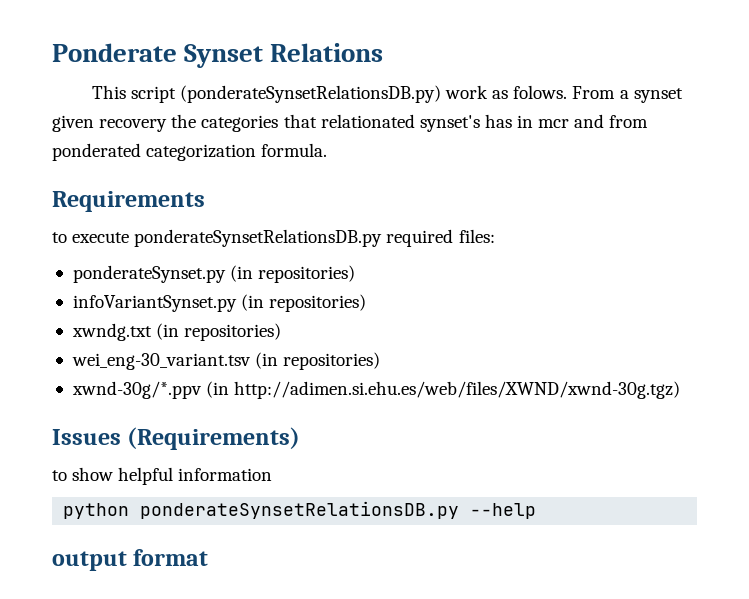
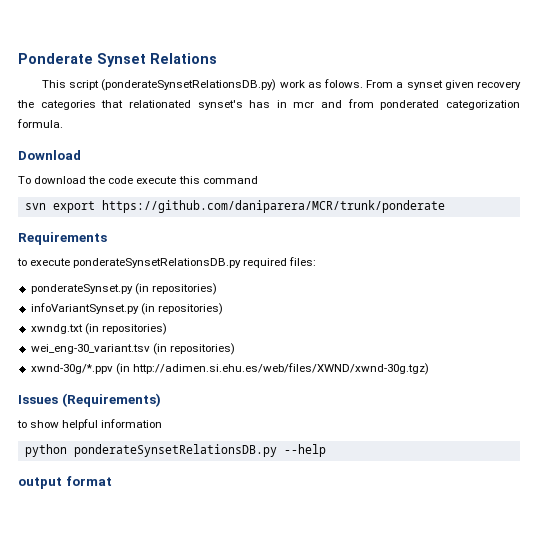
+ Download
+ To download the code execute this command
+ svn export https://github.com/daniparera/MCR/trunk/ponderate

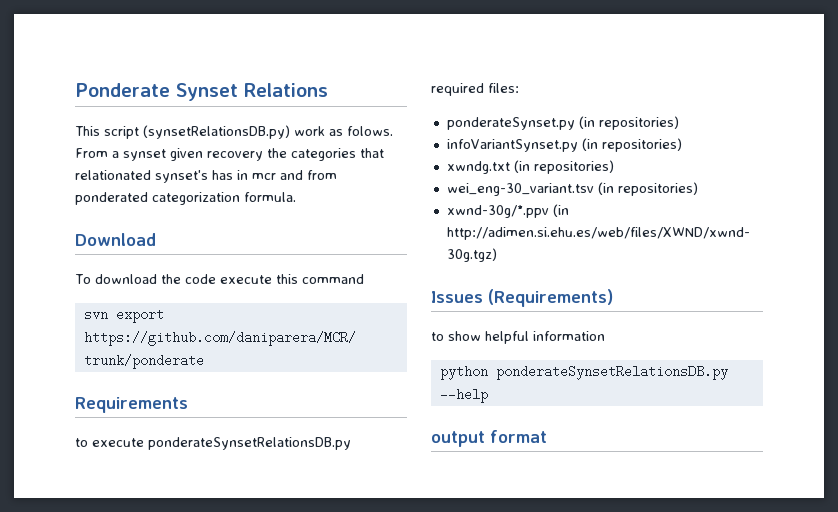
- This script (ponderateSynsetRelationsDB.py) work as folows.
+ This script (synsetRelationsDB.py) work as folows.

